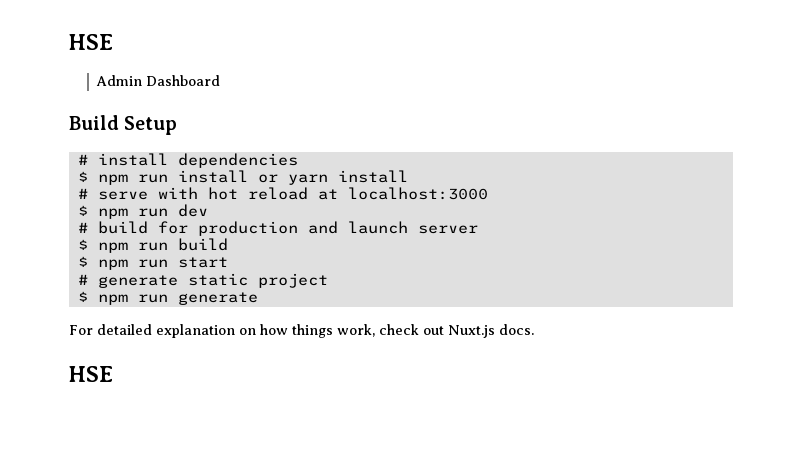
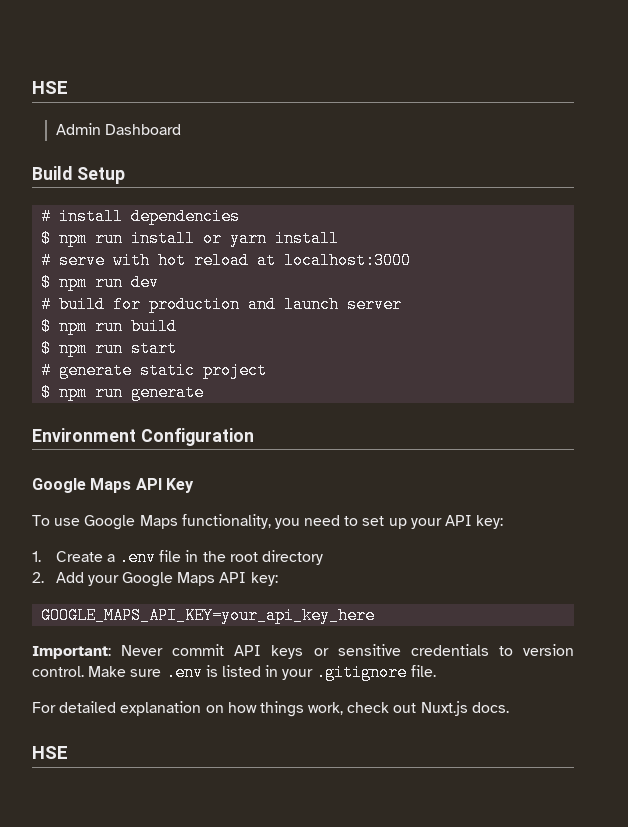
+ Environment Configuration
+ Google Maps API Key
+ To use Google Maps functionality, you need to set up your API key:
+ 1. Create a .env file in the root directory
+ 2. Add your Google Maps API key:
+ GOOGLE_MAPS_API_KEY=your_api_key_here
+ Important: Never commit API keys or sensitive credentials to version control. Make sure .env is listed in your .gitignore file.

